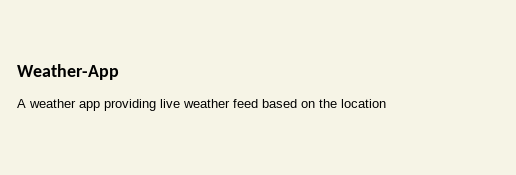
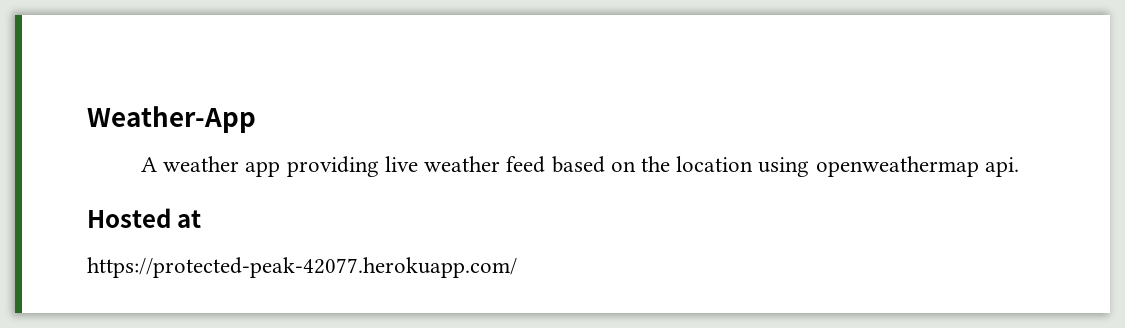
- A weather app providing live weather feed based on the location
+ A weather app providing live weather feed based on the location using openweathermap api.
+ Hosted at
+ https://protected-peak-42077.herokuapp.com/

